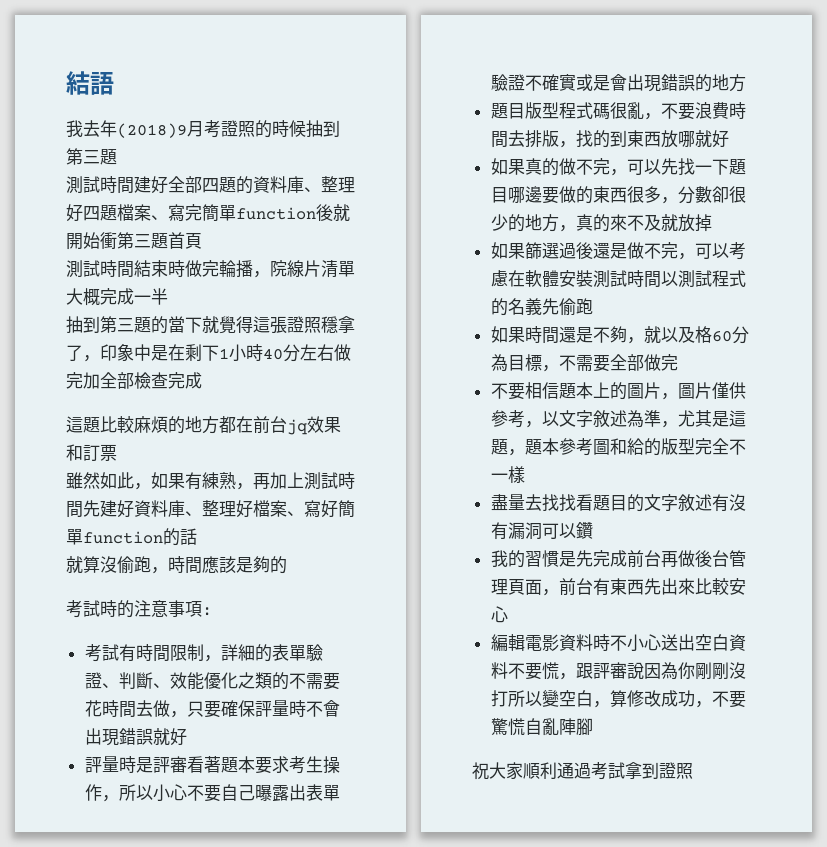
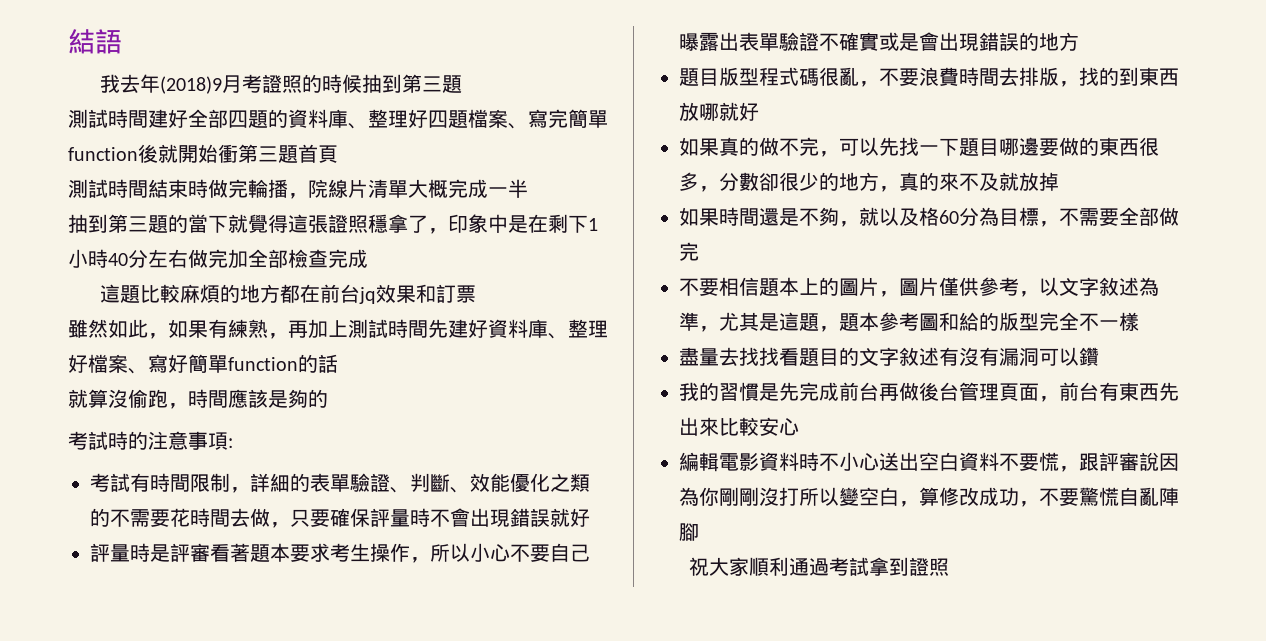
- 如果篩選過後還是做不完，可以考慮在軟體安裝測試時間以測試程式的名義先偷跑

